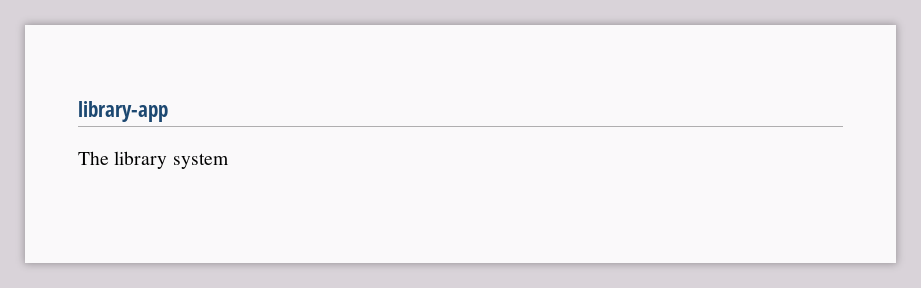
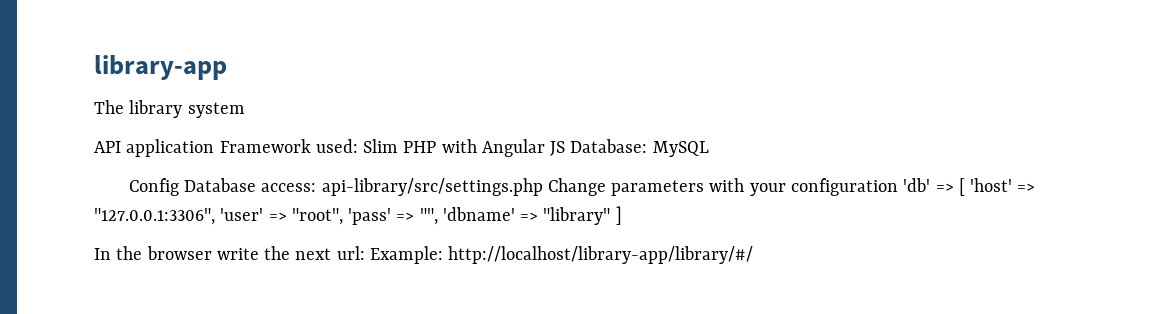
+ API application Framework used: Slim PHP with Angular JS Database: MySQL
+ Config Database access: api-library/src/settings.php Change parameters with your configuration 'db' => [ 'host' => "127.0.0.1:3306", 'user' => "root", 'pass' => "", 'dbname' => "library" ]
+ In the browser write the next url: Example: http://localhost/library-app/library/#/

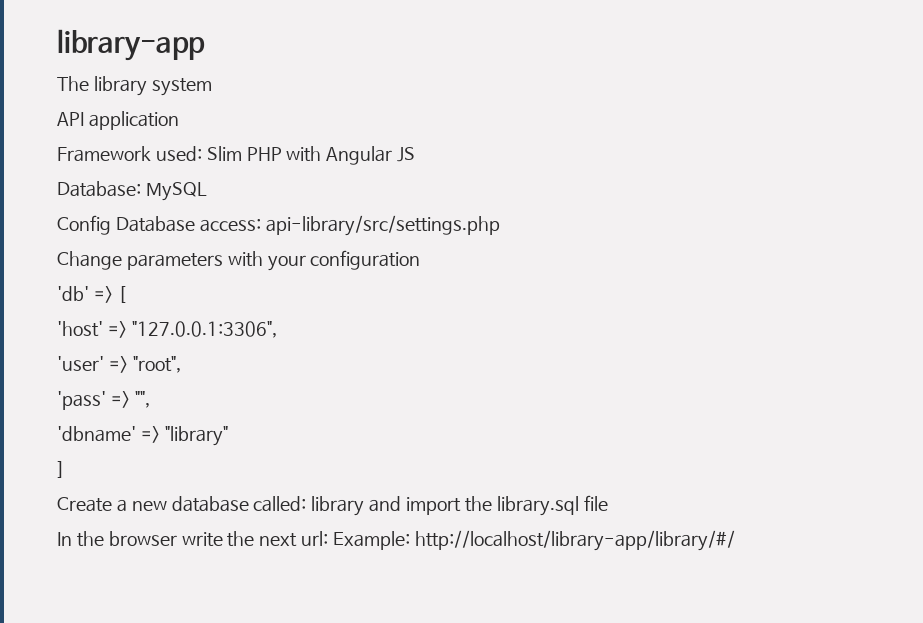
- API application Framework used: Slim PHP with Angular JS Database: MySQL
+ API application
+ Framework used: Slim PHP with Angular JS
+ Database: MySQL
- Config Database access: api-library/src/settings.php Change parameters with your configuration 'db' => [ 'host' => "127.0.0.1:3306", 'user' => "root", 'pass' => "", 'dbname' => "library" ]
+ Config Database access: api-library/src/settings.php
+ Change parameters with your configuration
+ 'db' => [
+ 'host' => "127.0.0.1:3306",
+ 'user' => "root",
+ 'pass' => "",
+ 'dbname' => "library"
+ ]
+ Create a new database called: library and import the library.sql file

